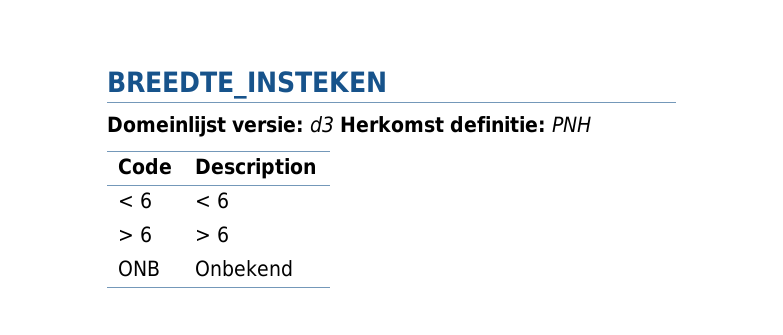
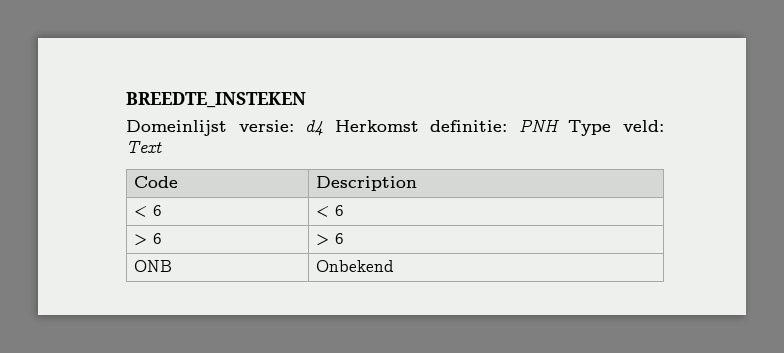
- Domeinlijst versie: d3 Herkomst definitie: PNH
+ Domeinlijst versie: d4 Herkomst definitie: PNH Type veld: Text

